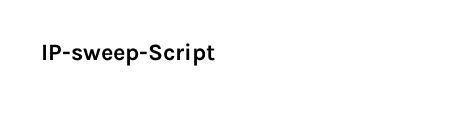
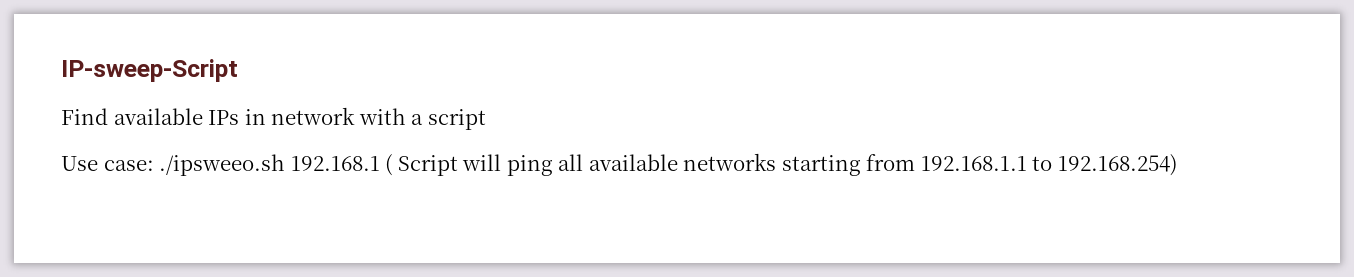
+ Find available IPs in network with a script
+ Use case: ./ipsweeo.sh 192.168.1 ( Script will ping all available networks starting from 192.168.1.1 to 192.168.254)

